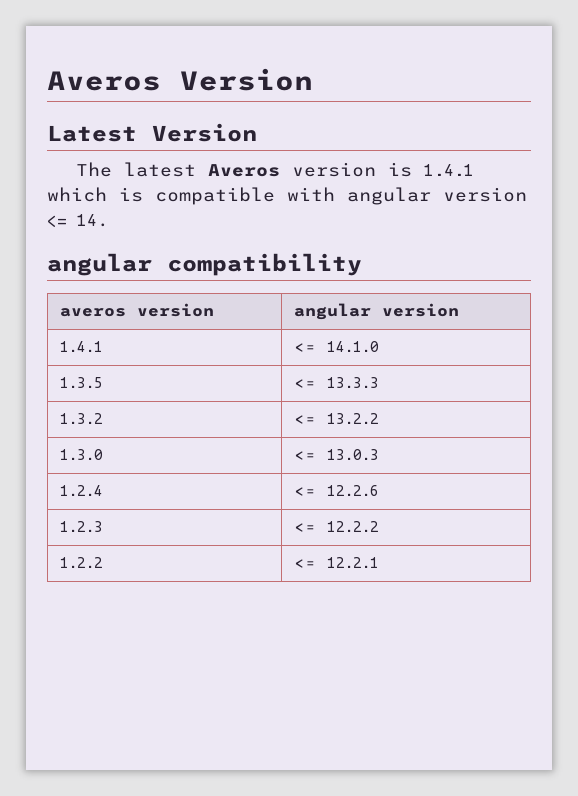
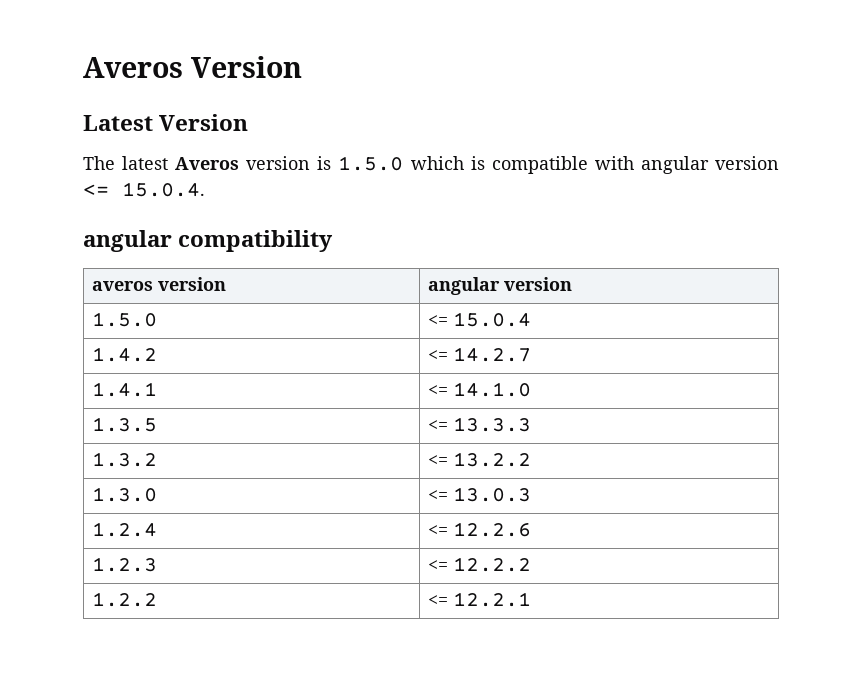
- The latest Averos version is 1.4.1 which is compatible with angular version <= 14.
+ The latest Averos version is 1.5.0 which is compatible with angular version <= 15.0.4.
+ 1.5.0 | <= 15.0.4
+ 1.4.2 | <= 14.2.7

